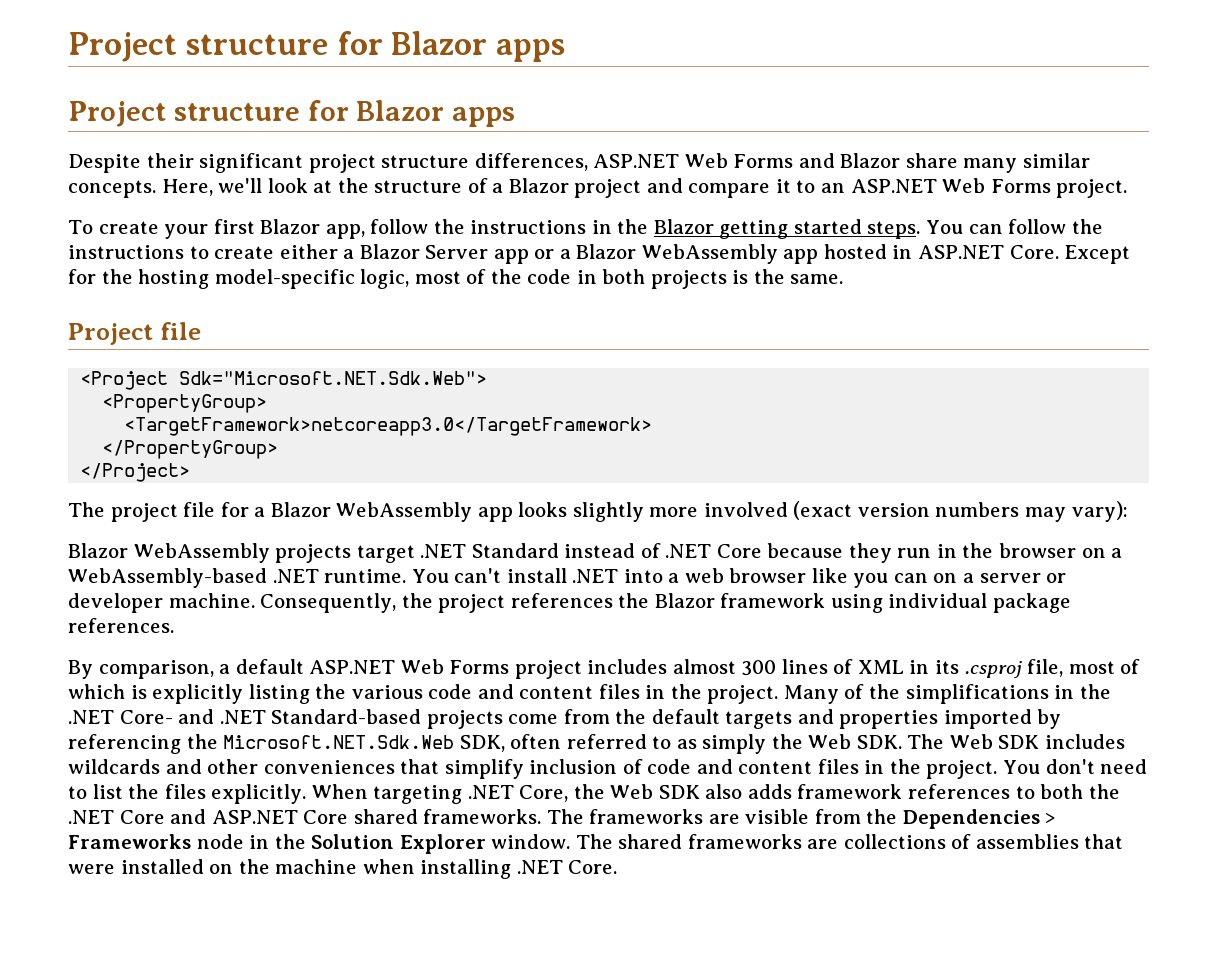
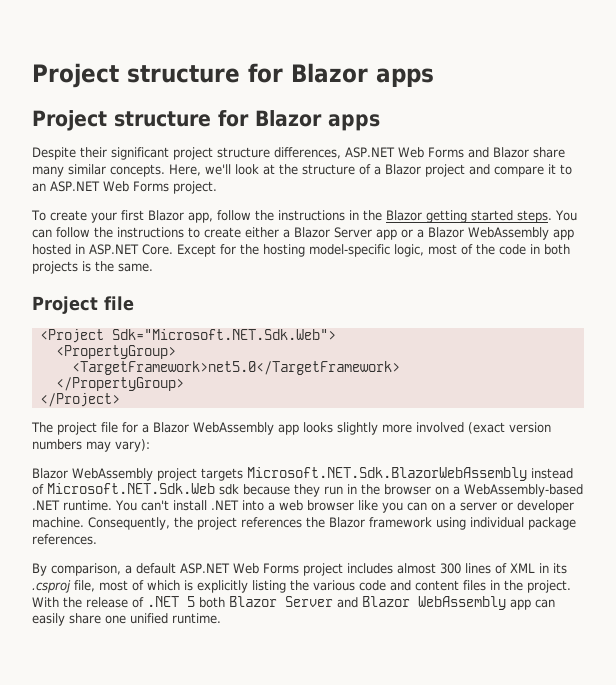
- <TargetFramework>netcoreapp3.0</TargetFramework>
+ <TargetFramework>net5.0</TargetFramework>
- Blazor WebAssembly projects target .NET Standard instead of .NET Core because they run in the browser on a WebAssembly-based .NET runtime.
+ Blazor WebAssembly project targets Microsoft.NET.Sdk.BlazorWebAssembly instead of Microsoft.NET.Sdk.Web sdk because they run in the browser on a WebAssembly-based .NET runtime.
- Many of the simplifications in the .NET Core- and .NET Standard-based projects come from the default targets and properties imported by referencing the Microsoft.NET.Sdk.Web SDK, often referred to as simply the Web SDK. The Web SDK includes wildcards and other conveniences that simplify inclusion of code and content files in the project. You don't need to list the files explicitly. When targeting .NET Core, the Web SDK also adds framework references to both the .NET Core and ASP.NET Core shared frameworks. The frameworks are visible from the Dependencies > Frameworks node in the Solution Explorer window. The shared frameworks are collections of assemblies that were installed on the machine when installing .NET Core.
+ With the release of .NET 5 both Blazor Server and Blazor WebAssembly app can easily share one unified runtime.

